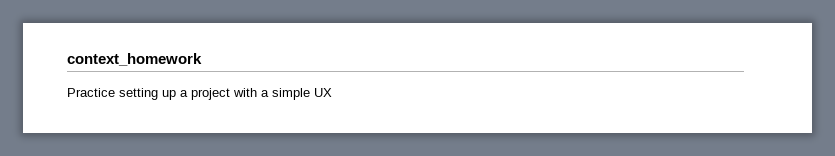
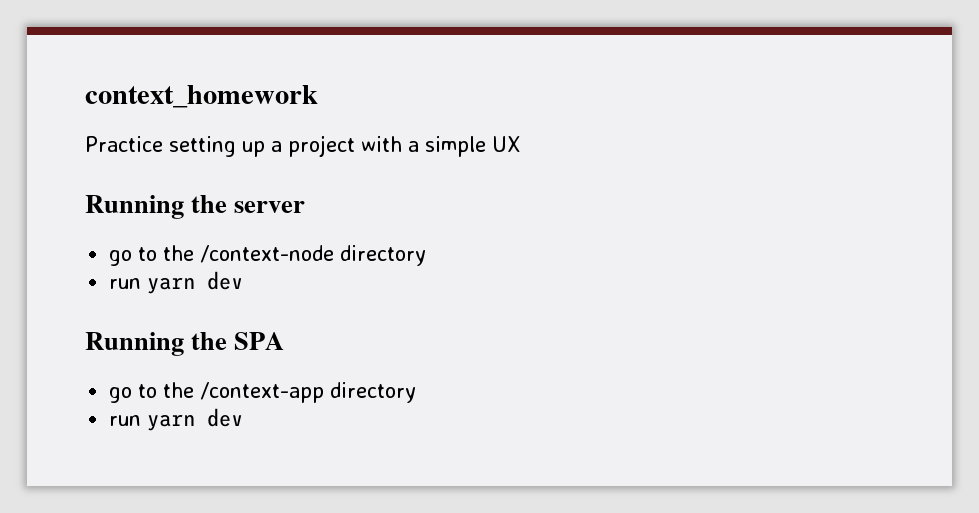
+ Running the server
+ go to the /context-node directory
+ run yarn dev
+ Running the SPA
+ go to the /context-app directory
+ run yarn dev

